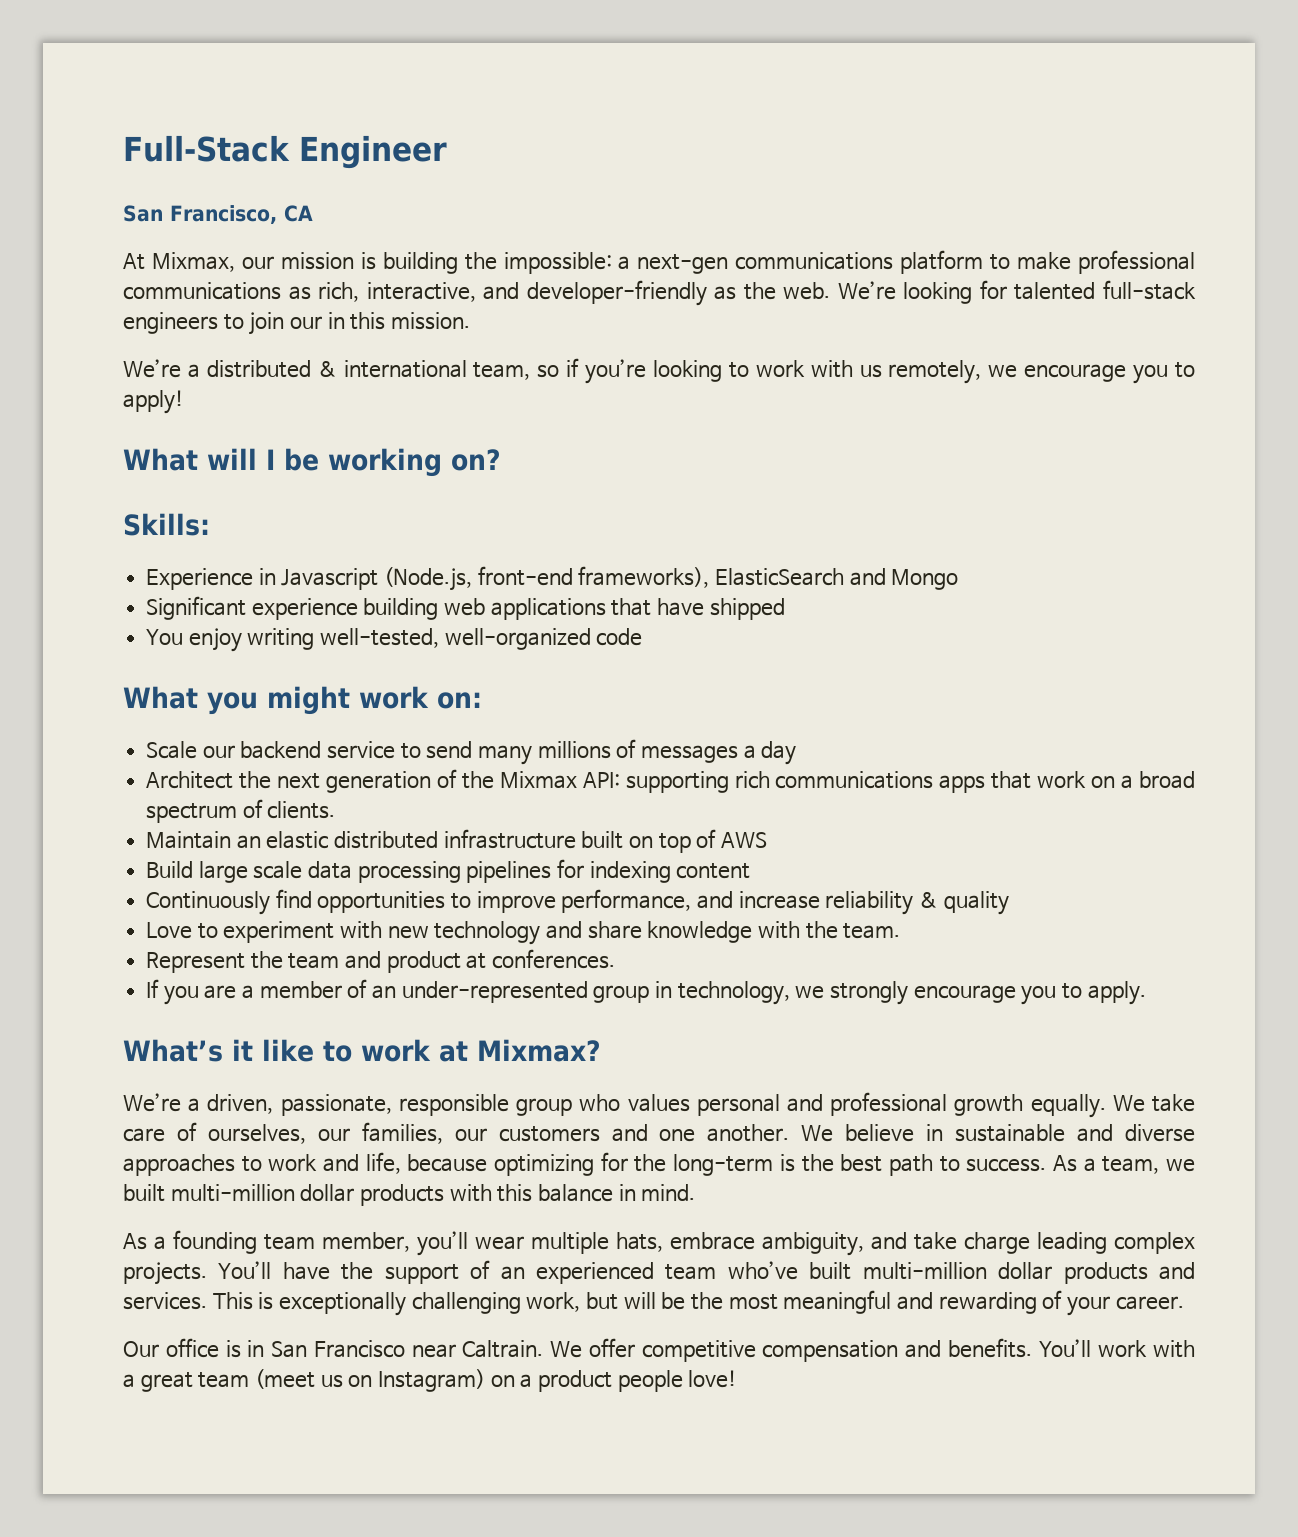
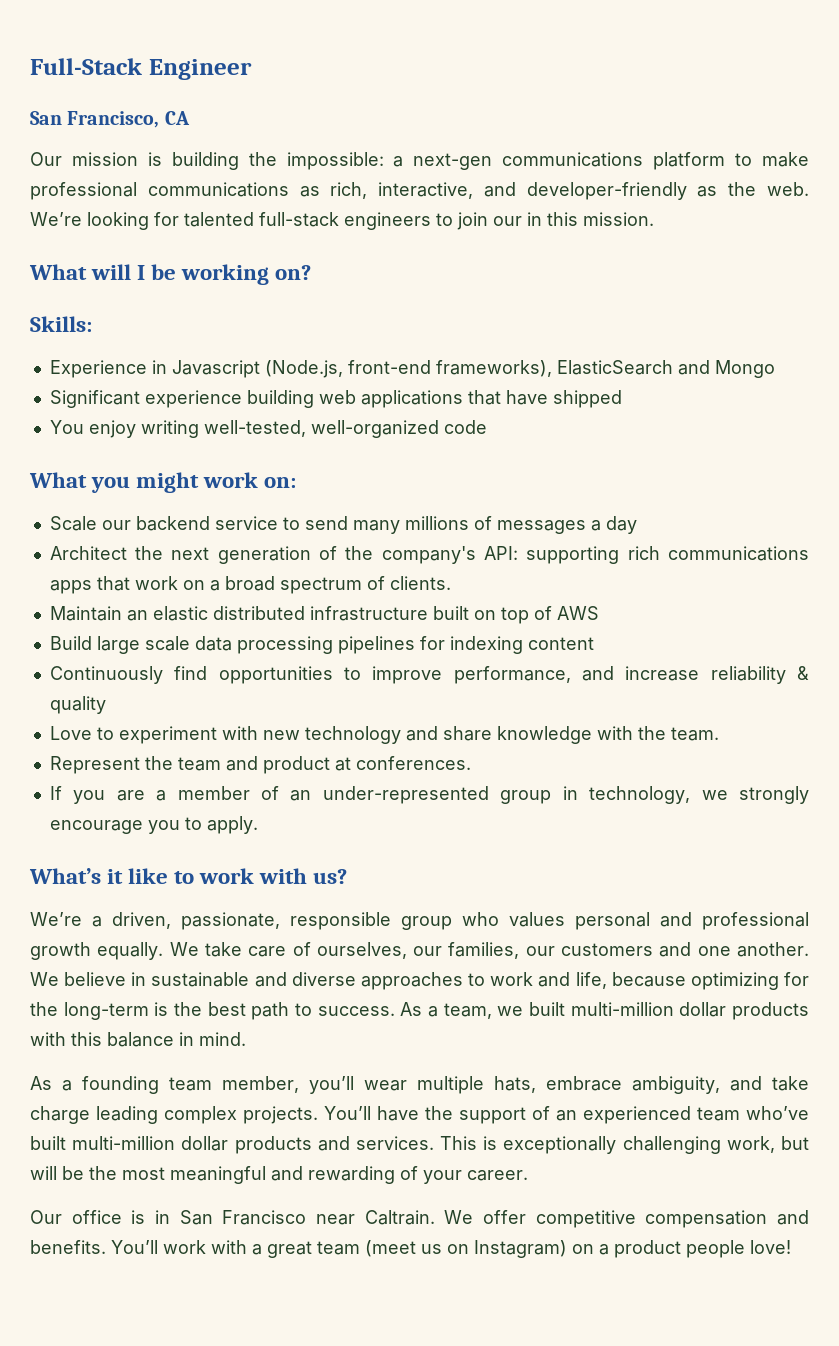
- At Mixmax, our mission is building the impossible: a next-gen communications platform to make professional communications as rich, interactive, and developer-friendly as the web.
+ Our mission is building the impossible: a next-gen communications platform to make professional communications as rich, interactive, and developer-friendly as the web.
- We’re a distributed & international team, so if you’re looking to work with us remotely, we encourage you to apply!
- Architect the next generation of the Mixmax API: supporting rich communications apps that work on a broad spectrum of clients.
+ Architect the next generation of the company's API: supporting rich communications apps that work on a broad spectrum of clients.
- What’s it like to work at Mixmax?
+ What’s it like to work with us?

